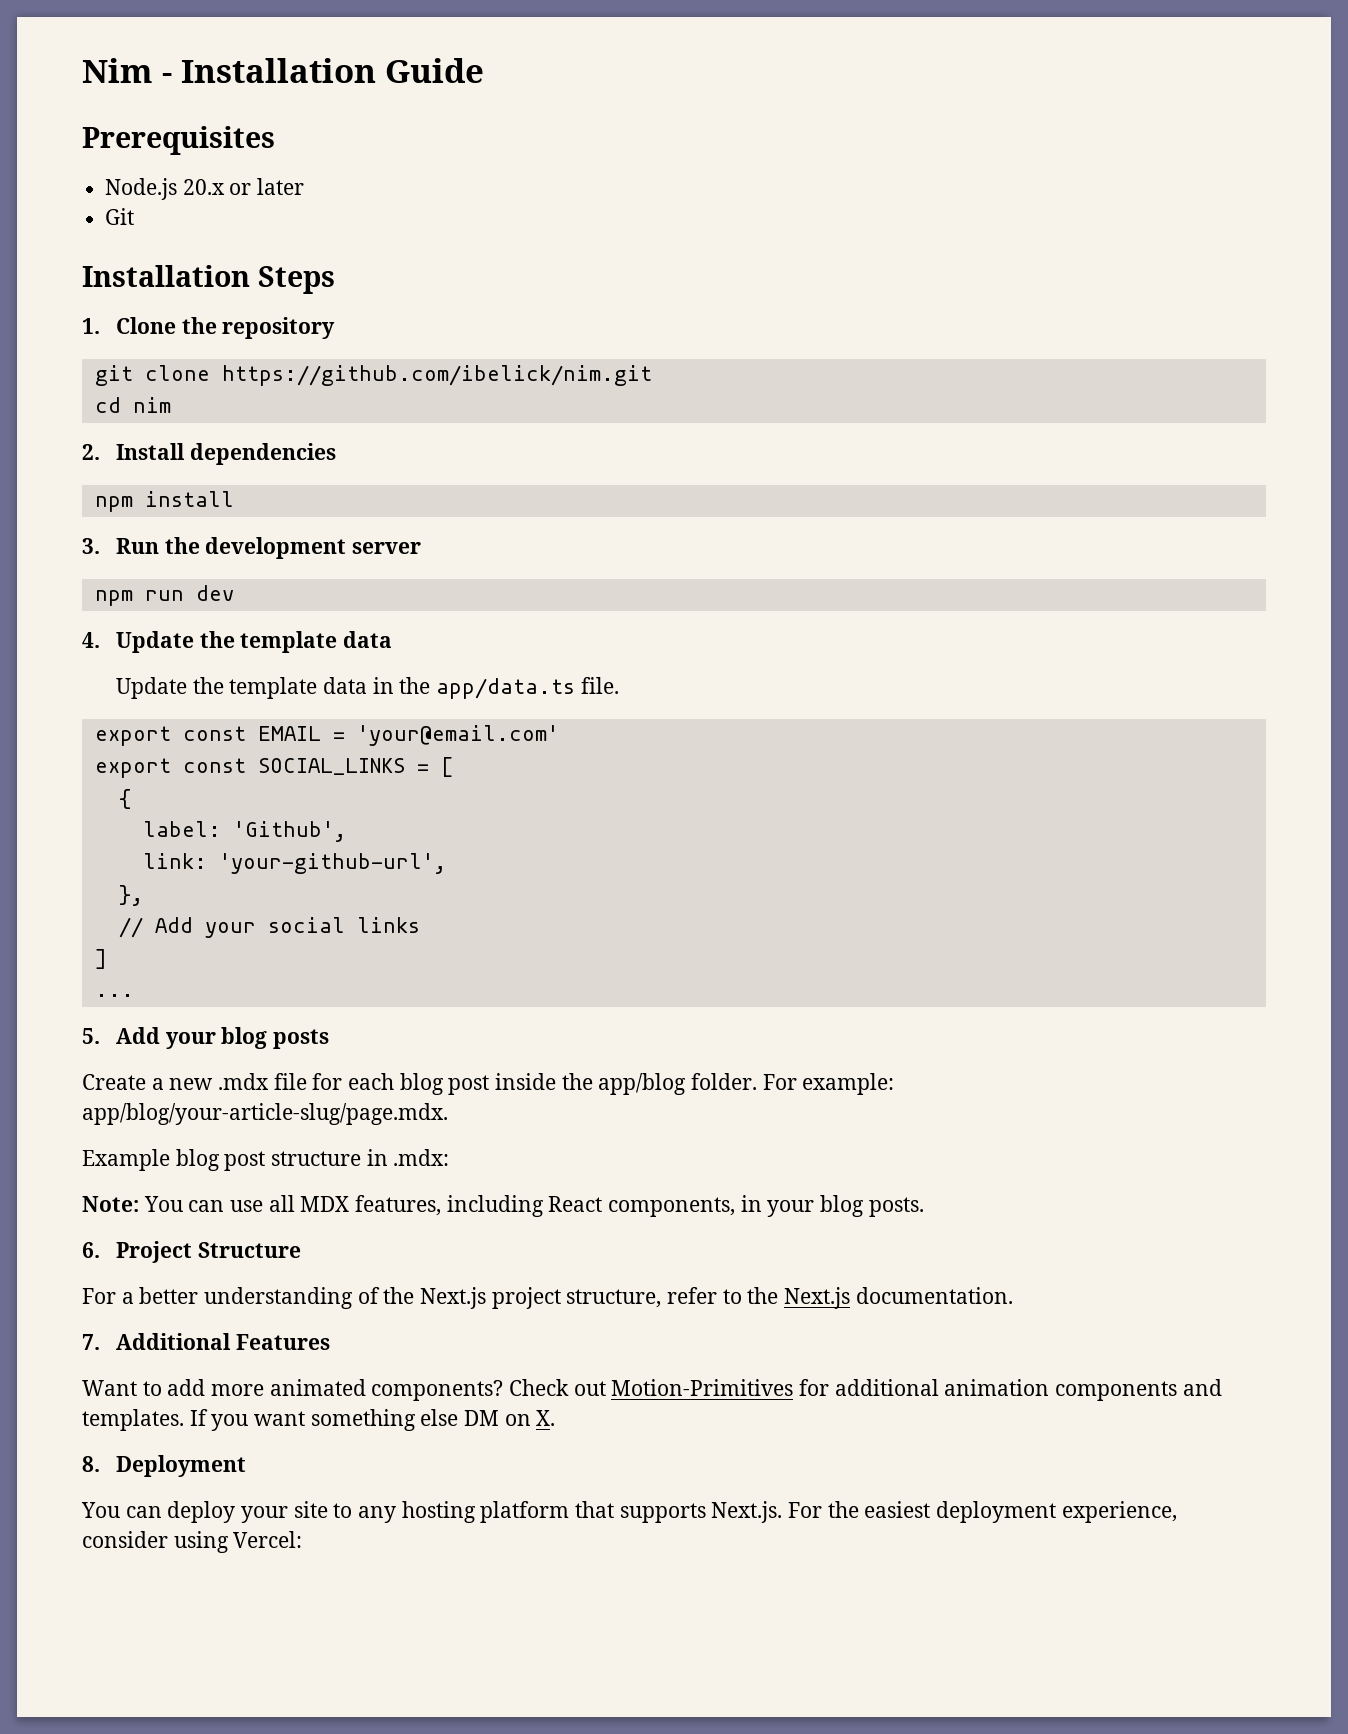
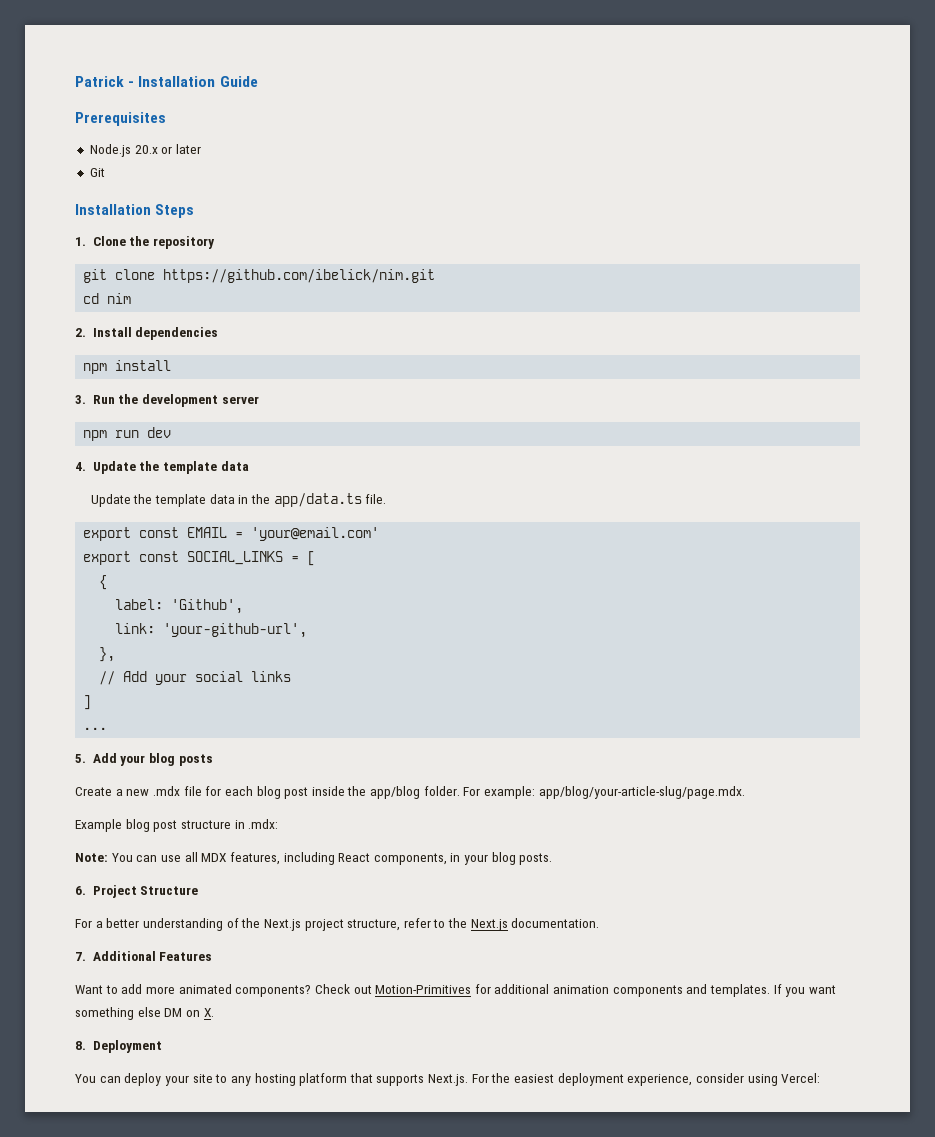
- Nim - Installation Guide
+ Patrick - Installation Guide

